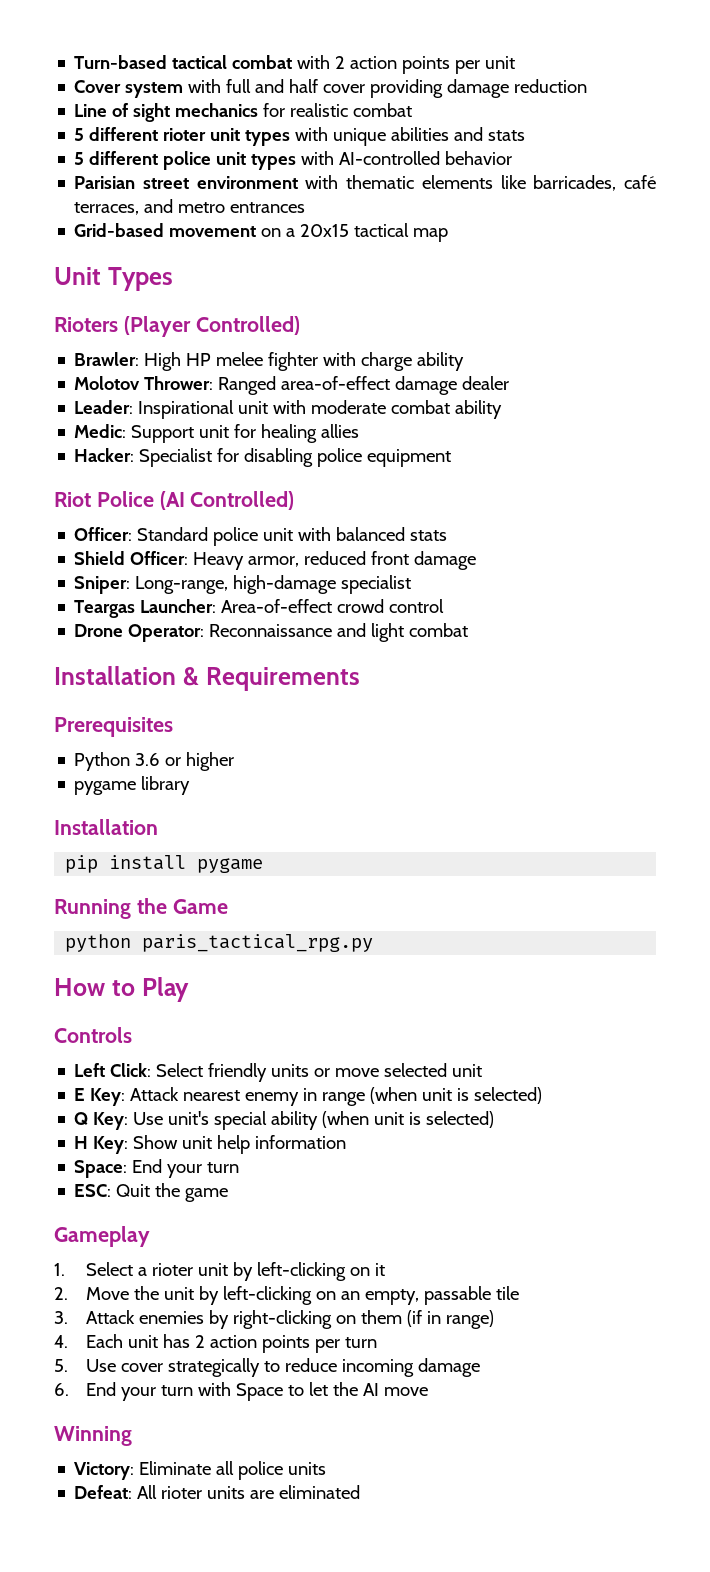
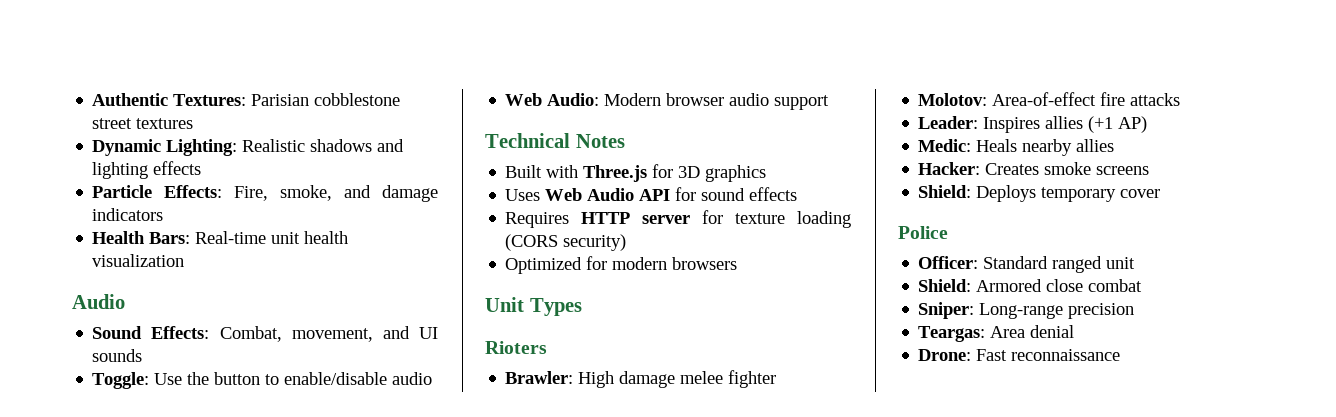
- Turn-based tactical combat with 2 action points per unit
- Cover system with full and half cover providing damage reduction
- Line of sight mechanics for realistic combat
- 5 different rioter unit types with unique abilities and stats
- 5 different police unit types with AI-controlled behavior
- Parisian street environment with thematic elements like barricades, café terraces, and metro entrances
- Grid-based movement on a 20x15 tactical map
+ Authentic Textures: Parisian cobblestone street textures
+ Dynamic Lighting: Realistic shadows and lighting effects
+ Particle Effects: Fire, smoke, and damage indicators
+ Health Bars: Real-time unit health visualization
+ Audio
+ Sound Effects: Combat, movement, and UI sounds
+ Toggle: Use the button to enable/disable audio
+ Web Audio: Modern browser audio support
+ Technical Notes
+ Built with Three.js for 3D graphics
+ Uses Web Audio API for sound effects
+ Requires HTTP server for texture loading (CORS security)
+ Optimized for modern browsers
- Rioters (Player Controlled)
+ Rioters
- Brawler: High HP melee fighter with charge ability
- Molotov Thrower: Ranged area-of-effect damage dealer
- Leader: Inspirational unit with moderate combat ability
- Medic: Support unit for healing allies
- Hacker: Specialist for disabling police equipment
- Riot Police (AI Controlled)
+ Brawler: High damage melee fighter
+ Molotov: Area-of-effect fire attacks
+ Leader: Inspires allies (+1 AP)
+ Medic: Heals nearby allies
+ Hacker: Creates smoke screens
+ Shield: Deploys temporary cover
+ Police
- Officer: Standard police unit with balanced stats
- Shield Officer: Heavy armor, reduced front damage
- Sniper: Long-range, high-damage specialist
- Teargas Launcher: Area-of-effect crowd control
- Drone Operator: Reconnaissance and light combat
- Installation & Requirements
- Prerequisites
- Python 3.6 or higher
- pygame library
- Installation
- pip install pygame
- Running the Game
- python paris_tactical_rpg.py
- How to Play
- Controls
- Left Click: Select friendly units or move selected unit
- E Key: Attack nearest enemy in range (when unit is selected)
- Q Key: Use unit's special ability (when unit is selected)
- H Key: Show unit help information
- Space: End your turn
- ESC: Quit the game
- Gameplay
- 1. Select a rioter unit by left-clicking on it
- 2. Move the unit by left-clicking on an empty, passable tile
- 3. Attack enemies by right-clicking on them (if in range)
- 4. Each unit has 2 action points per turn
- 5. Use cover strategically to reduce incoming damage
- 6. End your turn with Space to let the AI move
- Winning
- Victory: Eliminate all police units
- Defeat: All rioter units are eliminated
+ Officer: Standard ranged unit
+ Shield: Armored close combat
+ Sniper: Long-range precision
+ Teargas: Area denial
+ Drone: Fast reconnaissance

